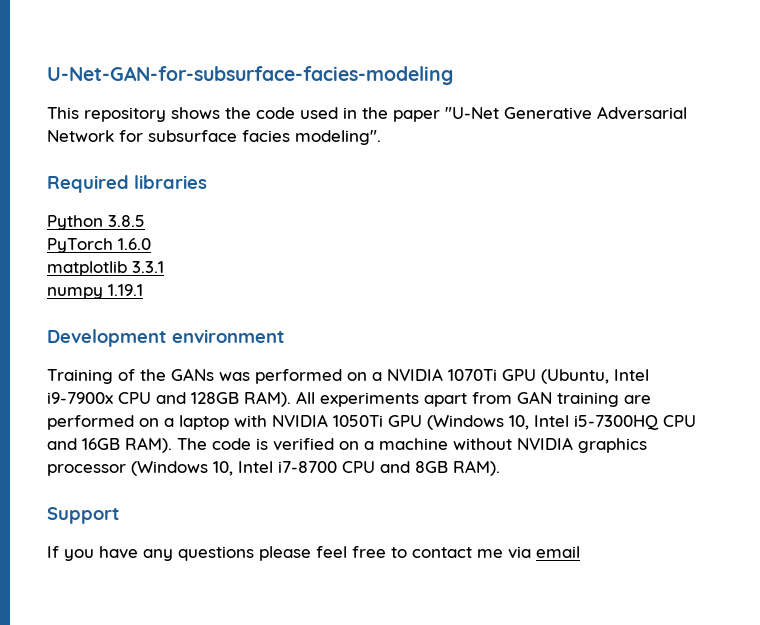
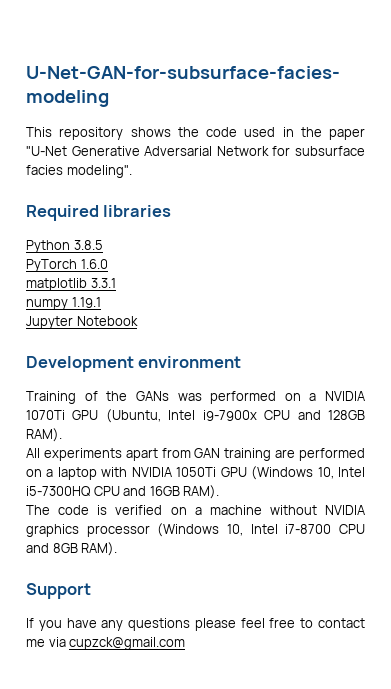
+ Jupyter Notebook
- Training of the GANs was performed on a NVIDIA 1070Ti GPU (Ubuntu, Intel i9-7900x CPU and 128GB RAM). All experiments apart from GAN training are performed on a laptop with NVIDIA 1050Ti GPU (Windows 10, Intel i5-7300HQ CPU and 16GB RAM). The code is verified on a machine without NVIDIA graphics processor (Windows 10, Intel i7-8700 CPU and 8GB RAM).
+ Training of the GANs was performed on a NVIDIA 1070Ti GPU (Ubuntu, Intel i9-7900x CPU and 128GB RAM).
+ All experiments apart from GAN training are performed on a laptop with NVIDIA 1050Ti GPU (Windows 10, Intel i5-7300HQ CPU and 16GB RAM).
+ The code is verified on a machine without NVIDIA graphics processor (Windows 10, Intel i7-8700 CPU and 8GB RAM).
- If you have any questions please feel free to contact me via email
+ If you have any questions please feel free to contact me via cupzck@gmail.com

